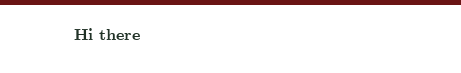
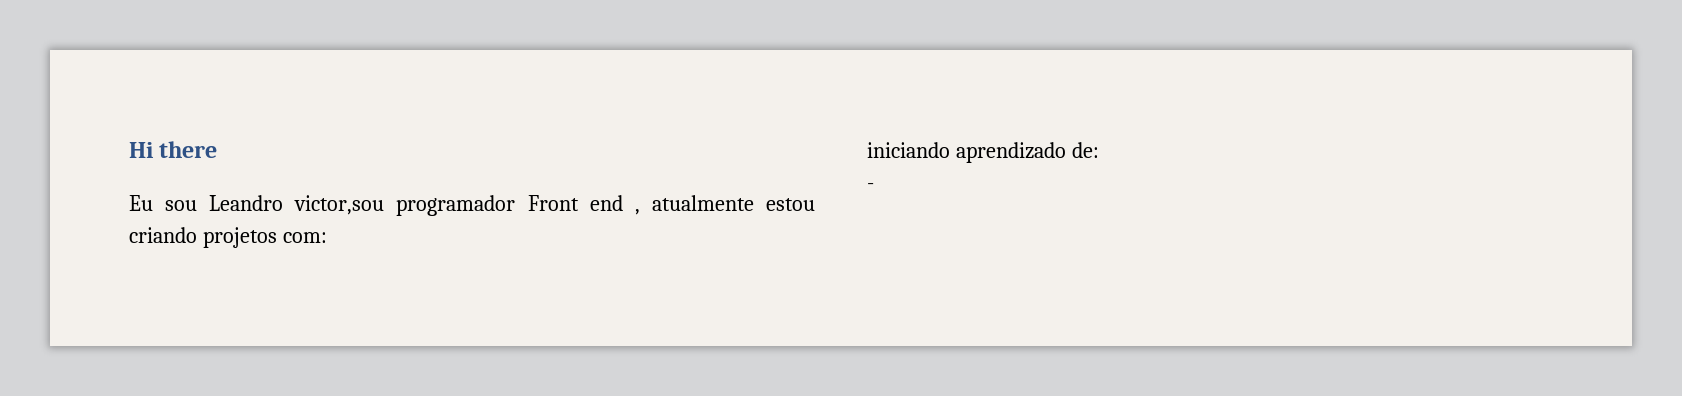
+ Eu sou Leandro victor,sou programador Front end , atualmente estou criando projetos com:
+ iniciando aprendizado de:
+ -

